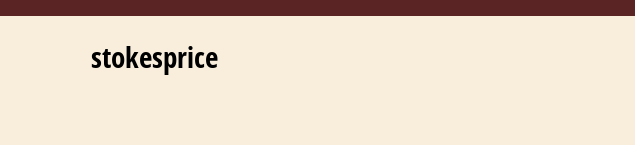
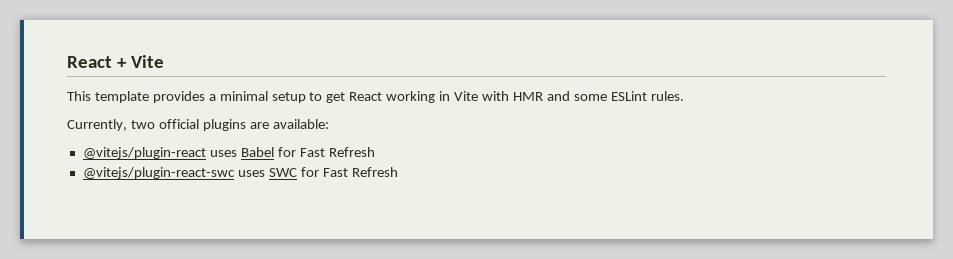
- stokesprice
+ React + Vite
+ This template provides a minimal setup to get React working in Vite with HMR and some ESLint rules.
+ Currently, two official plugins are available:
+ @vitejs/plugin-react uses Babel for Fast Refresh
+ @vitejs/plugin-react-swc uses SWC for Fast Refresh

